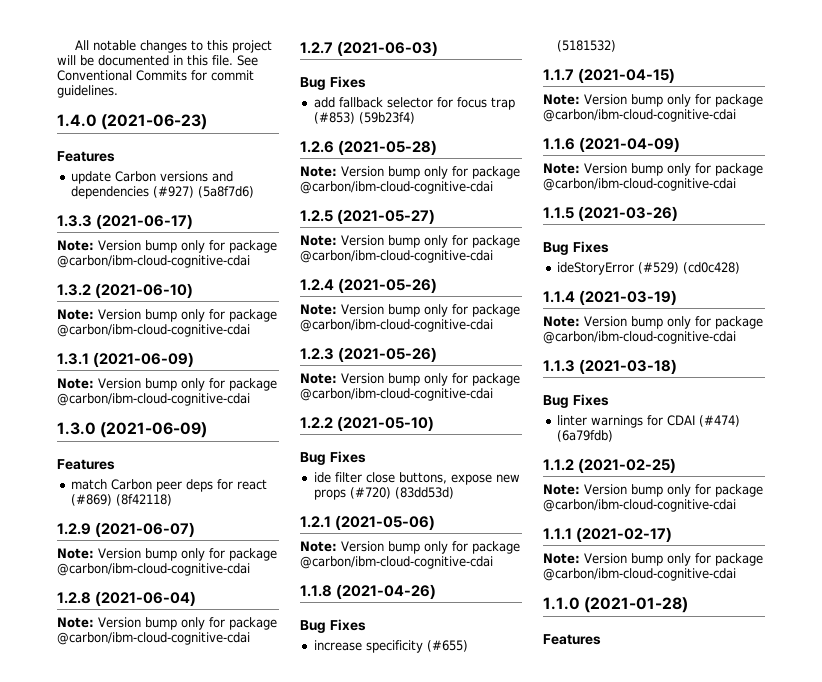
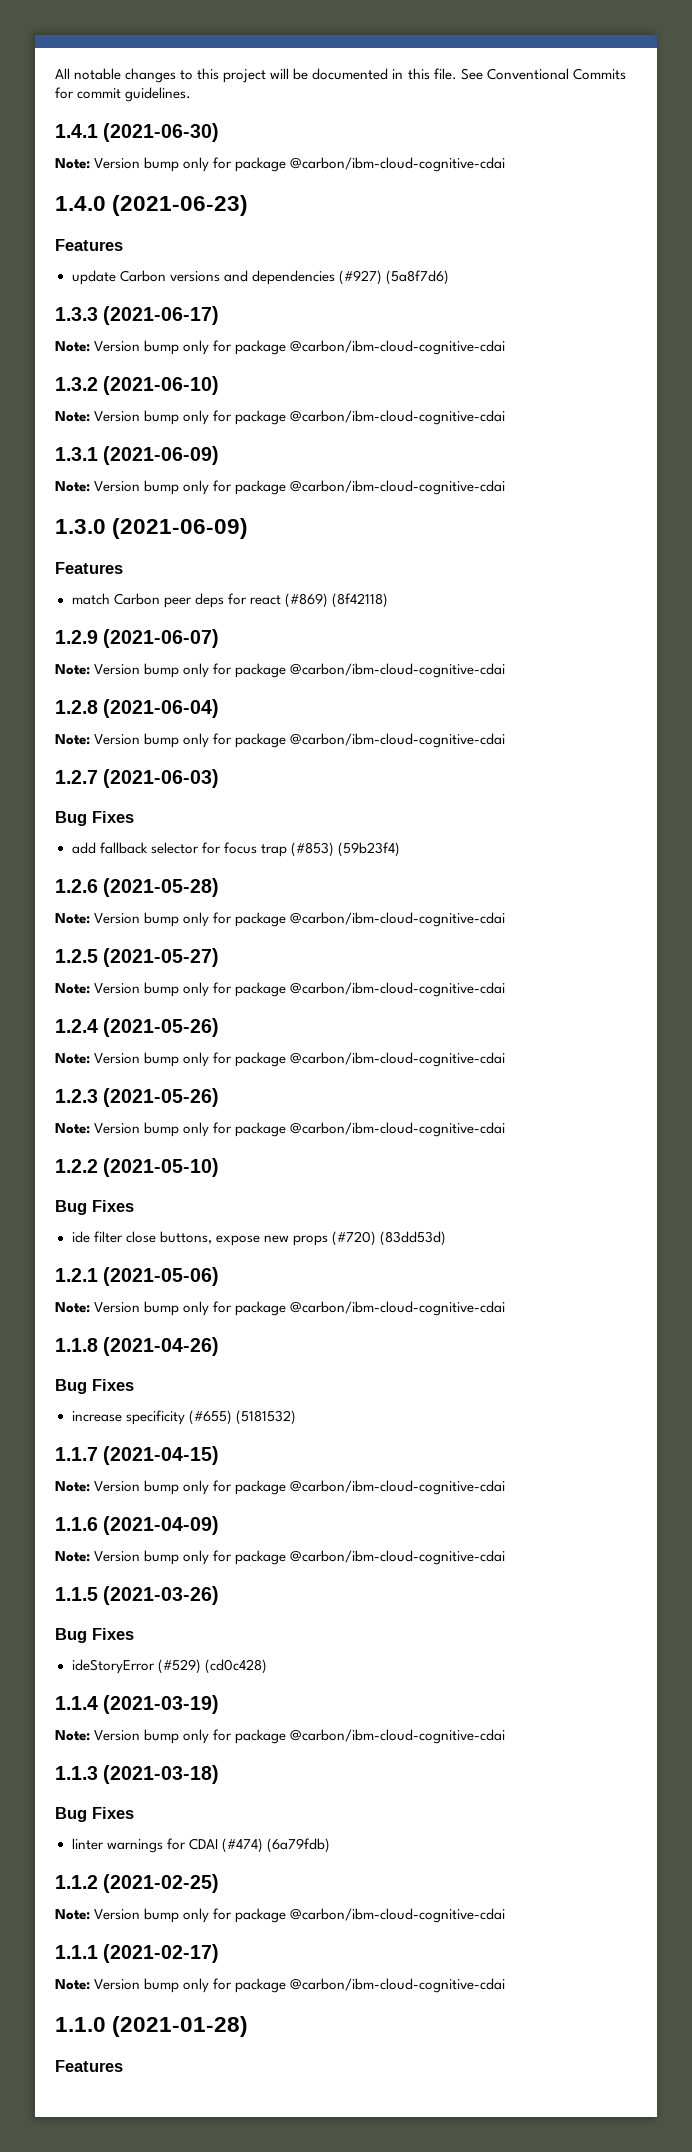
+ 1.4.1 (2021-06-30)
+ Note: Version bump only for package @carbon/ibm-cloud-cognitive-cdai

